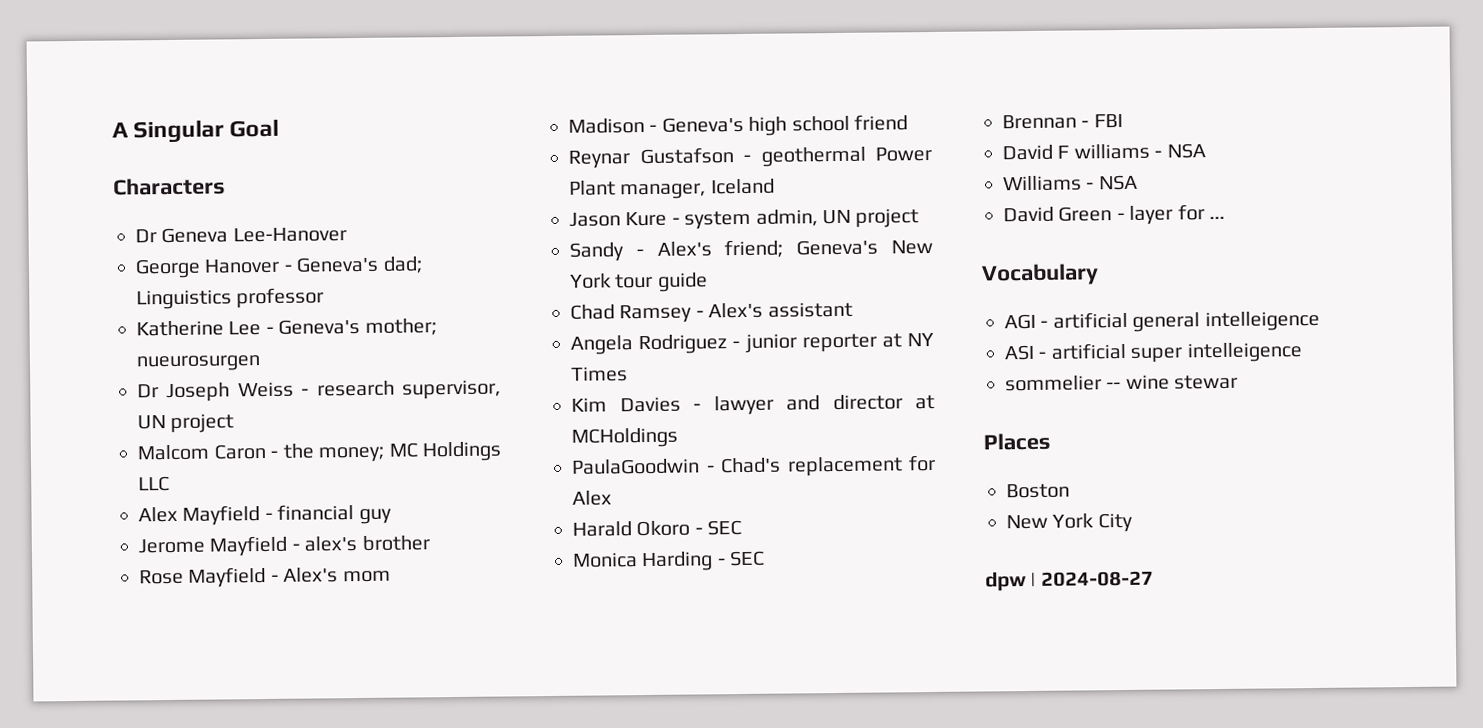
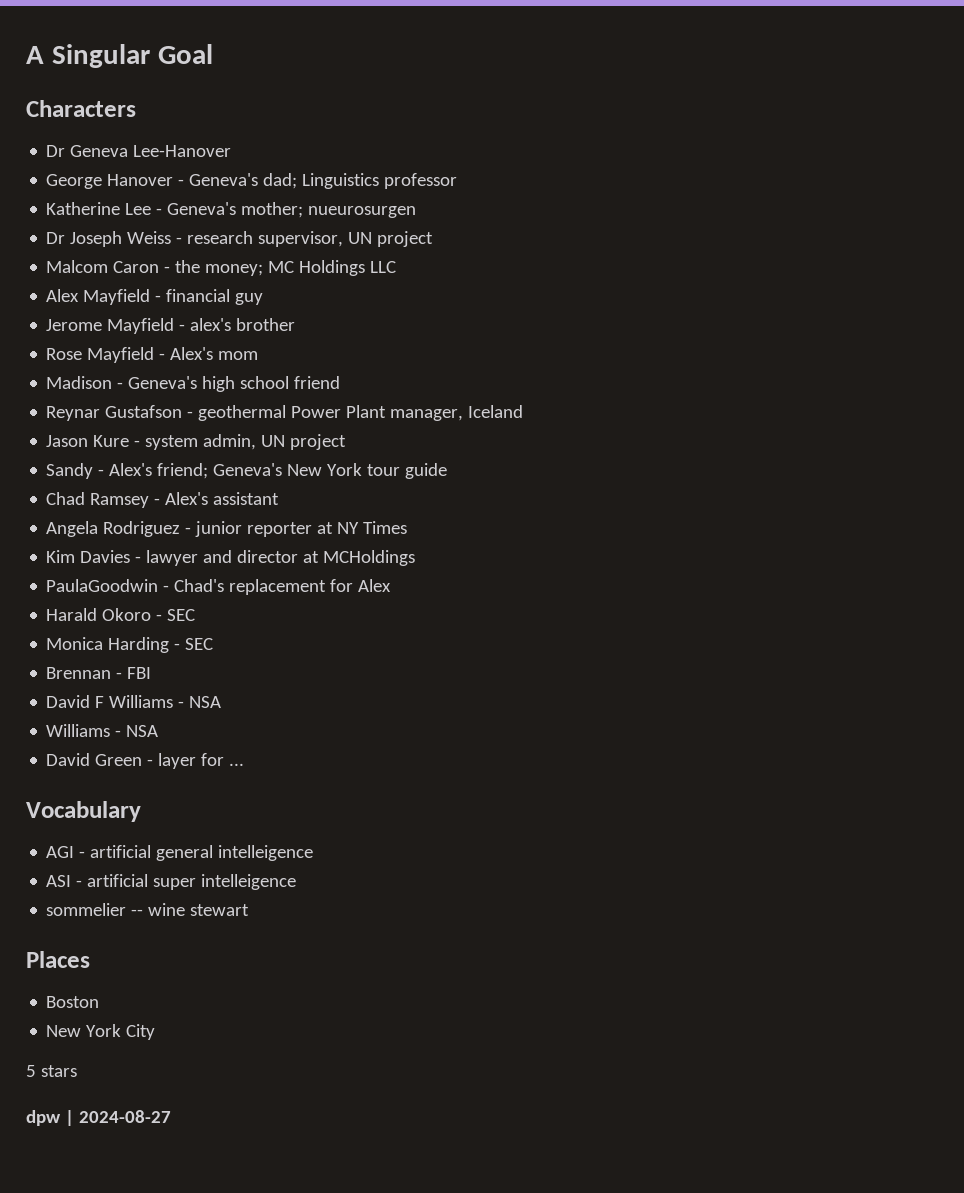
- David F williams - NSA
+ David F Williams - NSA
- sommelier -- wine stewar
+ sommelier -- wine stewart
+ 5 stars

